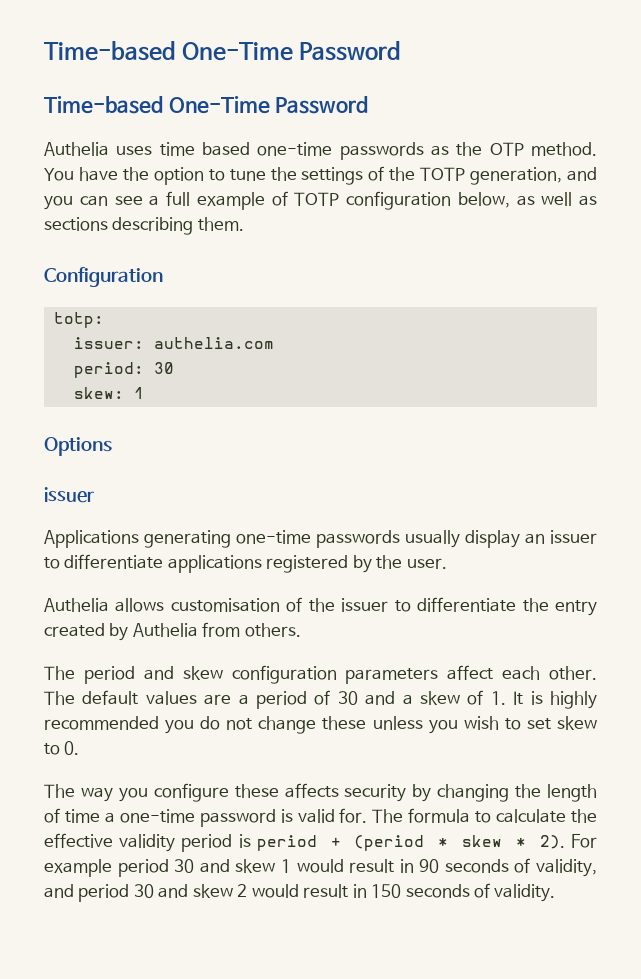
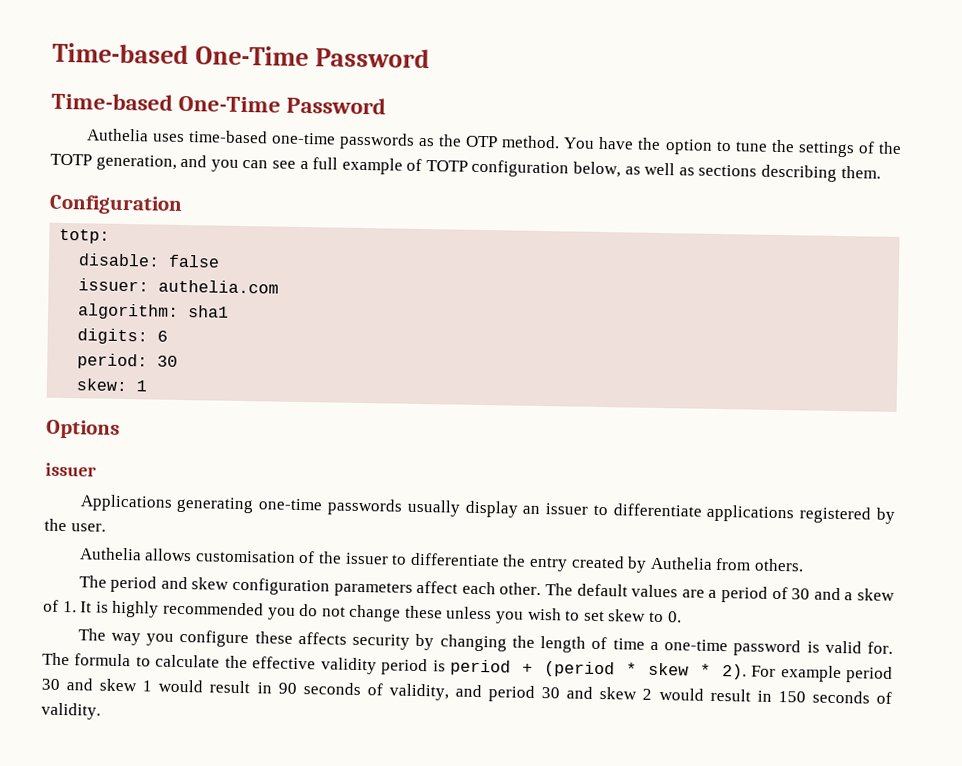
- Authelia uses time based one-time passwords as the OTP method.
+ Authelia uses time-based one-time passwords as the OTP method.
+ disable: false
+ algorithm: sha1
+ digits: 6

